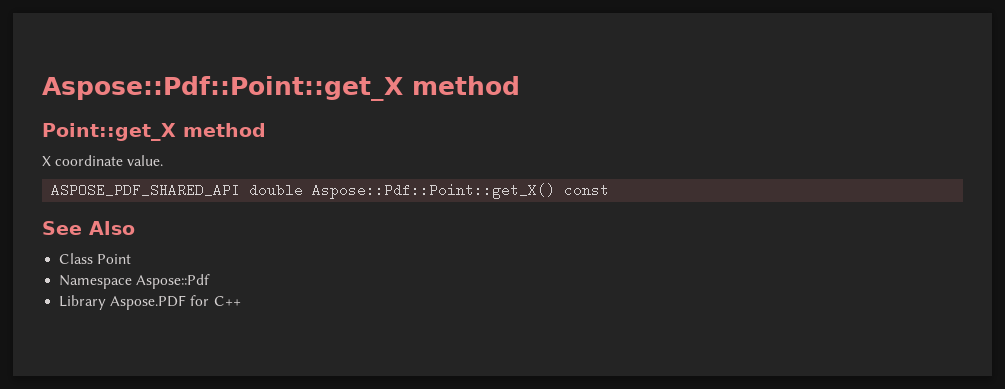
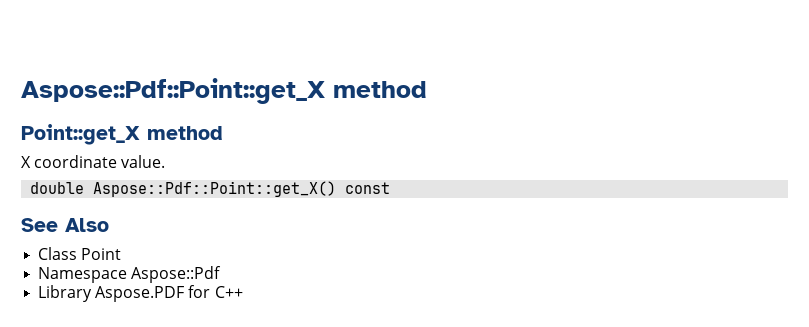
- ASPOSE_PDF_SHARED_API double Aspose::Pdf::Point::get_X() const
+ double Aspose::Pdf::Point::get_X() const

